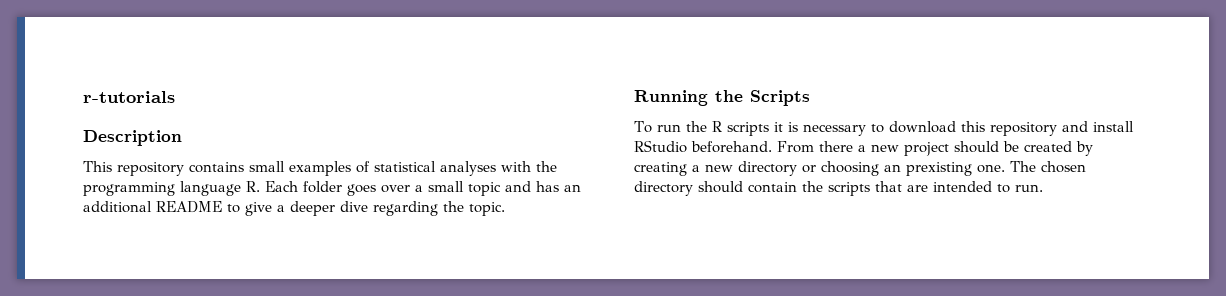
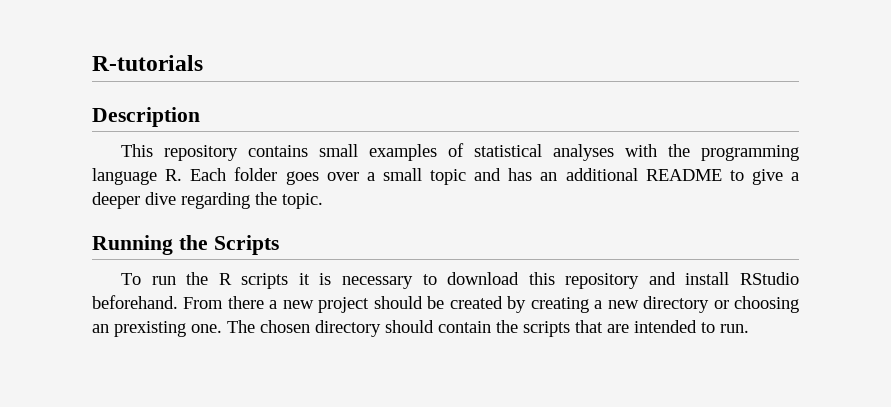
- r-tutorials
+ R-tutorials

